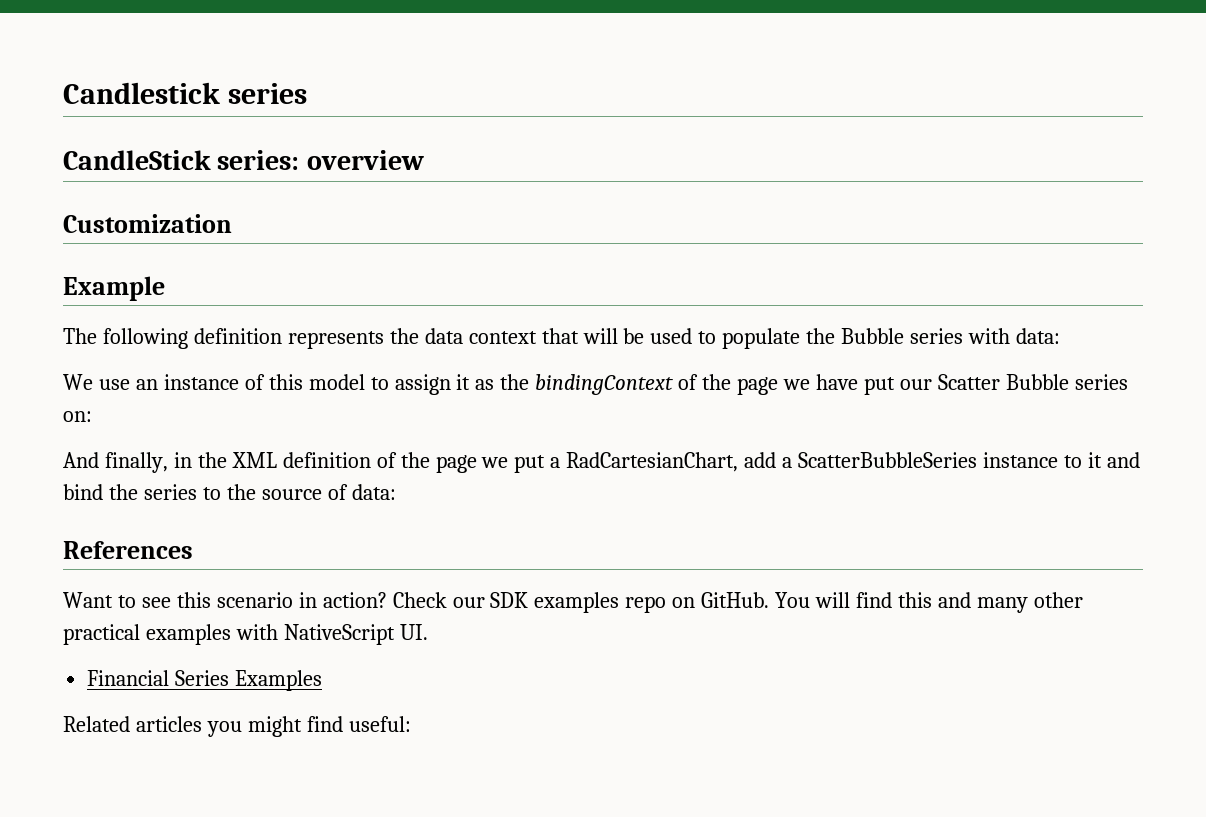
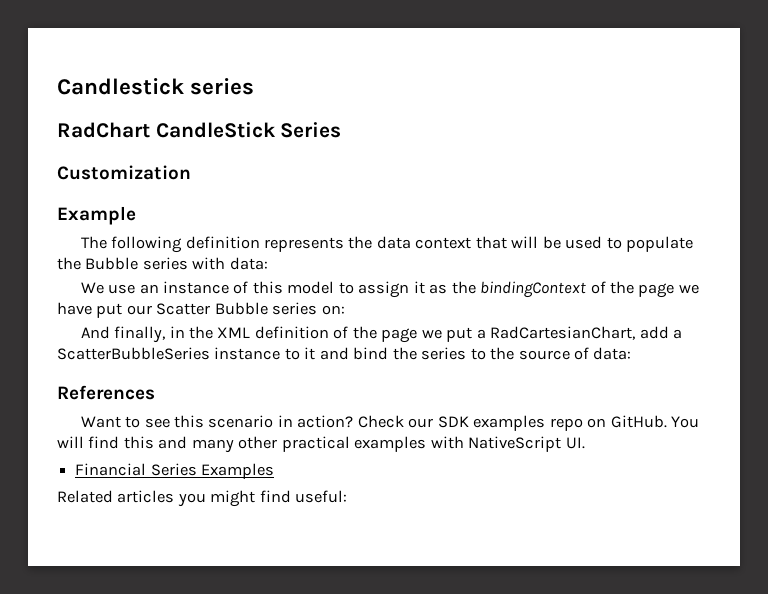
- CandleStick series: overview
+ RadChart CandleStick Series

